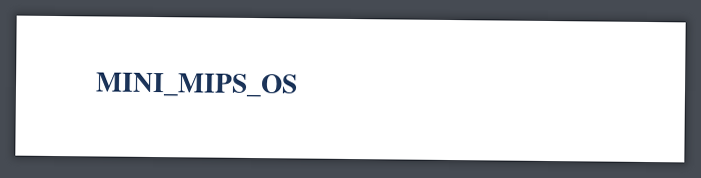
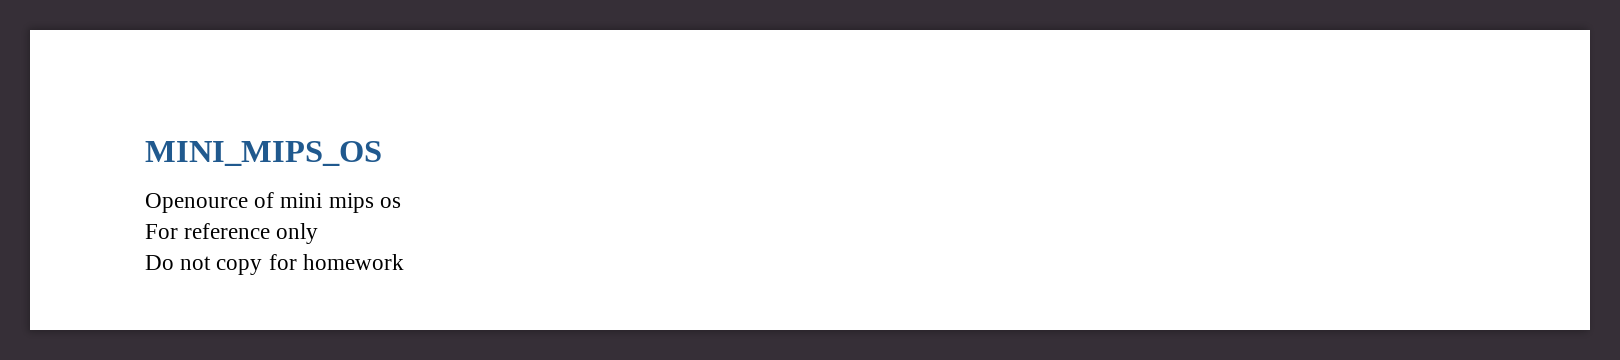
+ Openource of mini mips os
+ For reference only
+ Do not copy for homework

